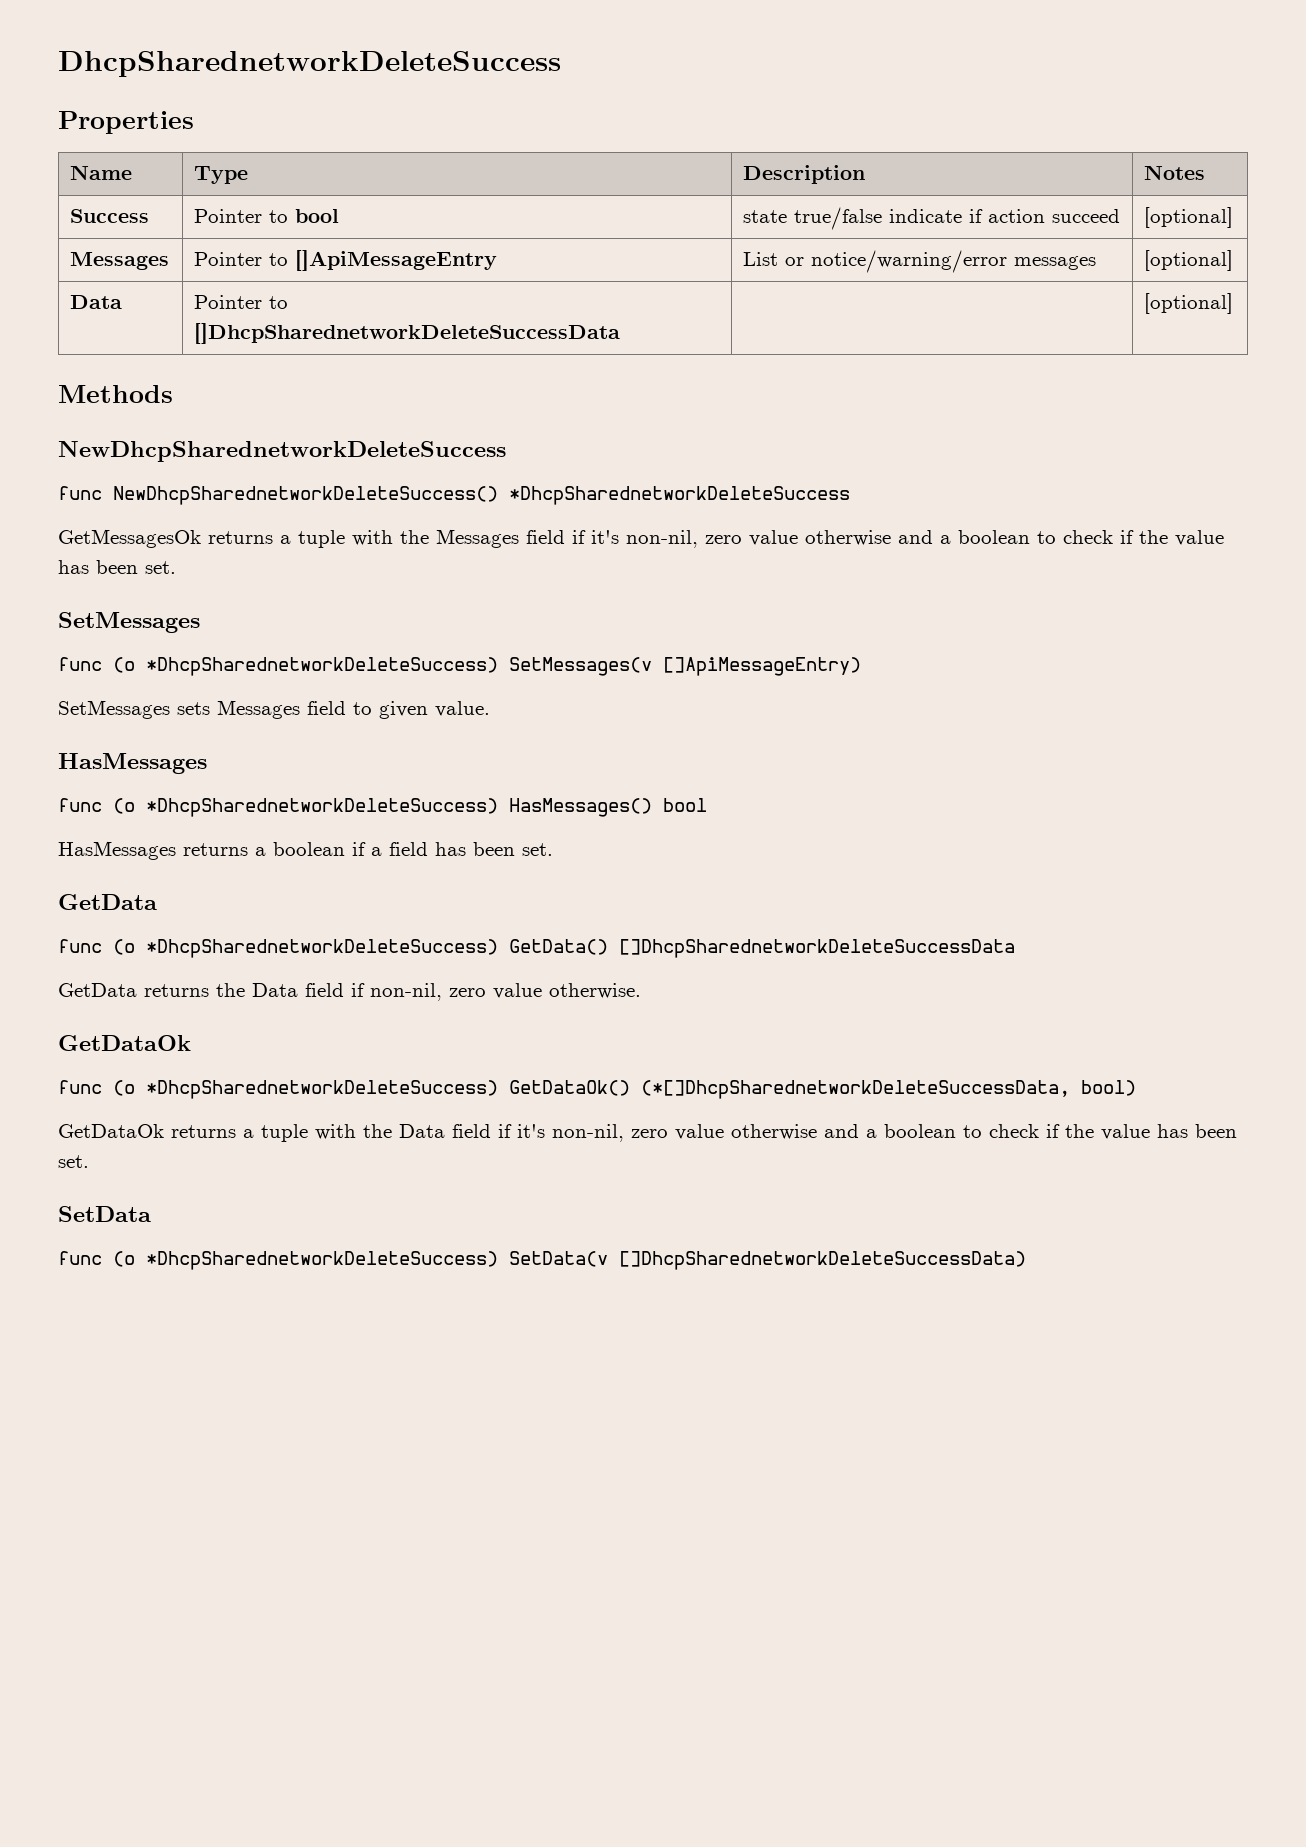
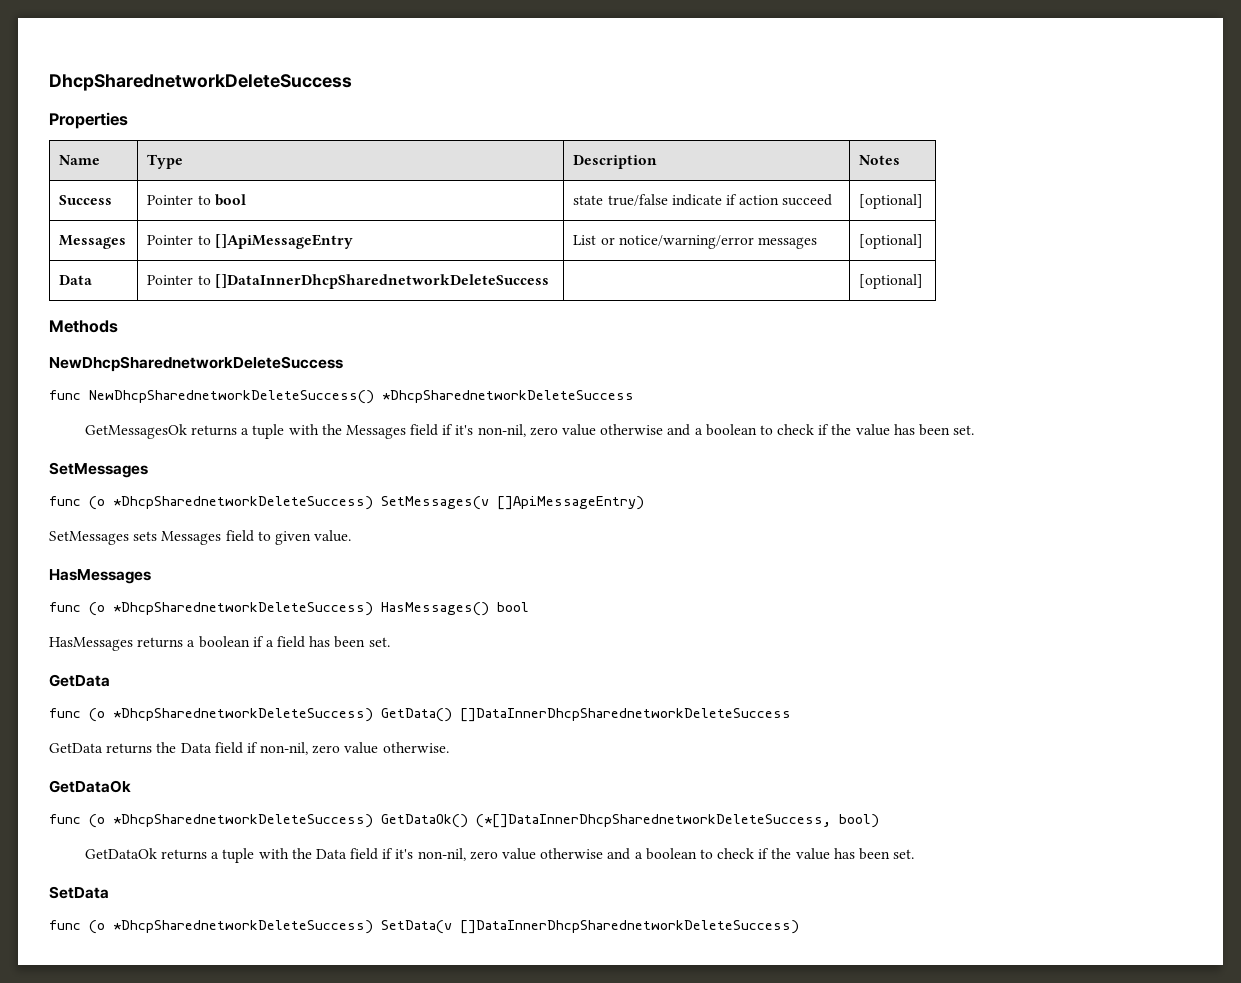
- Data | Pointer to []DhcpSharednetworkDeleteSuccessData | | [optional]
+ Data | Pointer to []DataInnerDhcpSharednetworkDeleteSuccess | | [optional]
- func (o *DhcpSharednetworkDeleteSuccess) GetData() []DhcpSharednetworkDeleteSuccessData
+ func (o *DhcpSharednetworkDeleteSuccess) GetData() []DataInnerDhcpSharednetworkDeleteSuccess
- func (o *DhcpSharednetworkDeleteSuccess) GetDataOk() (*[]DhcpSharednetworkDeleteSuccessData, bool)
+ func (o *DhcpSharednetworkDeleteSuccess) GetDataOk() (*[]DataInnerDhcpSharednetworkDeleteSuccess, bool)
- func (o *DhcpSharednetworkDeleteSuccess) SetData(v []DhcpSharednetworkDeleteSuccessData)
+ func (o *DhcpSharednetworkDeleteSuccess) SetData(v []DataInnerDhcpSharednetworkDeleteSuccess)

